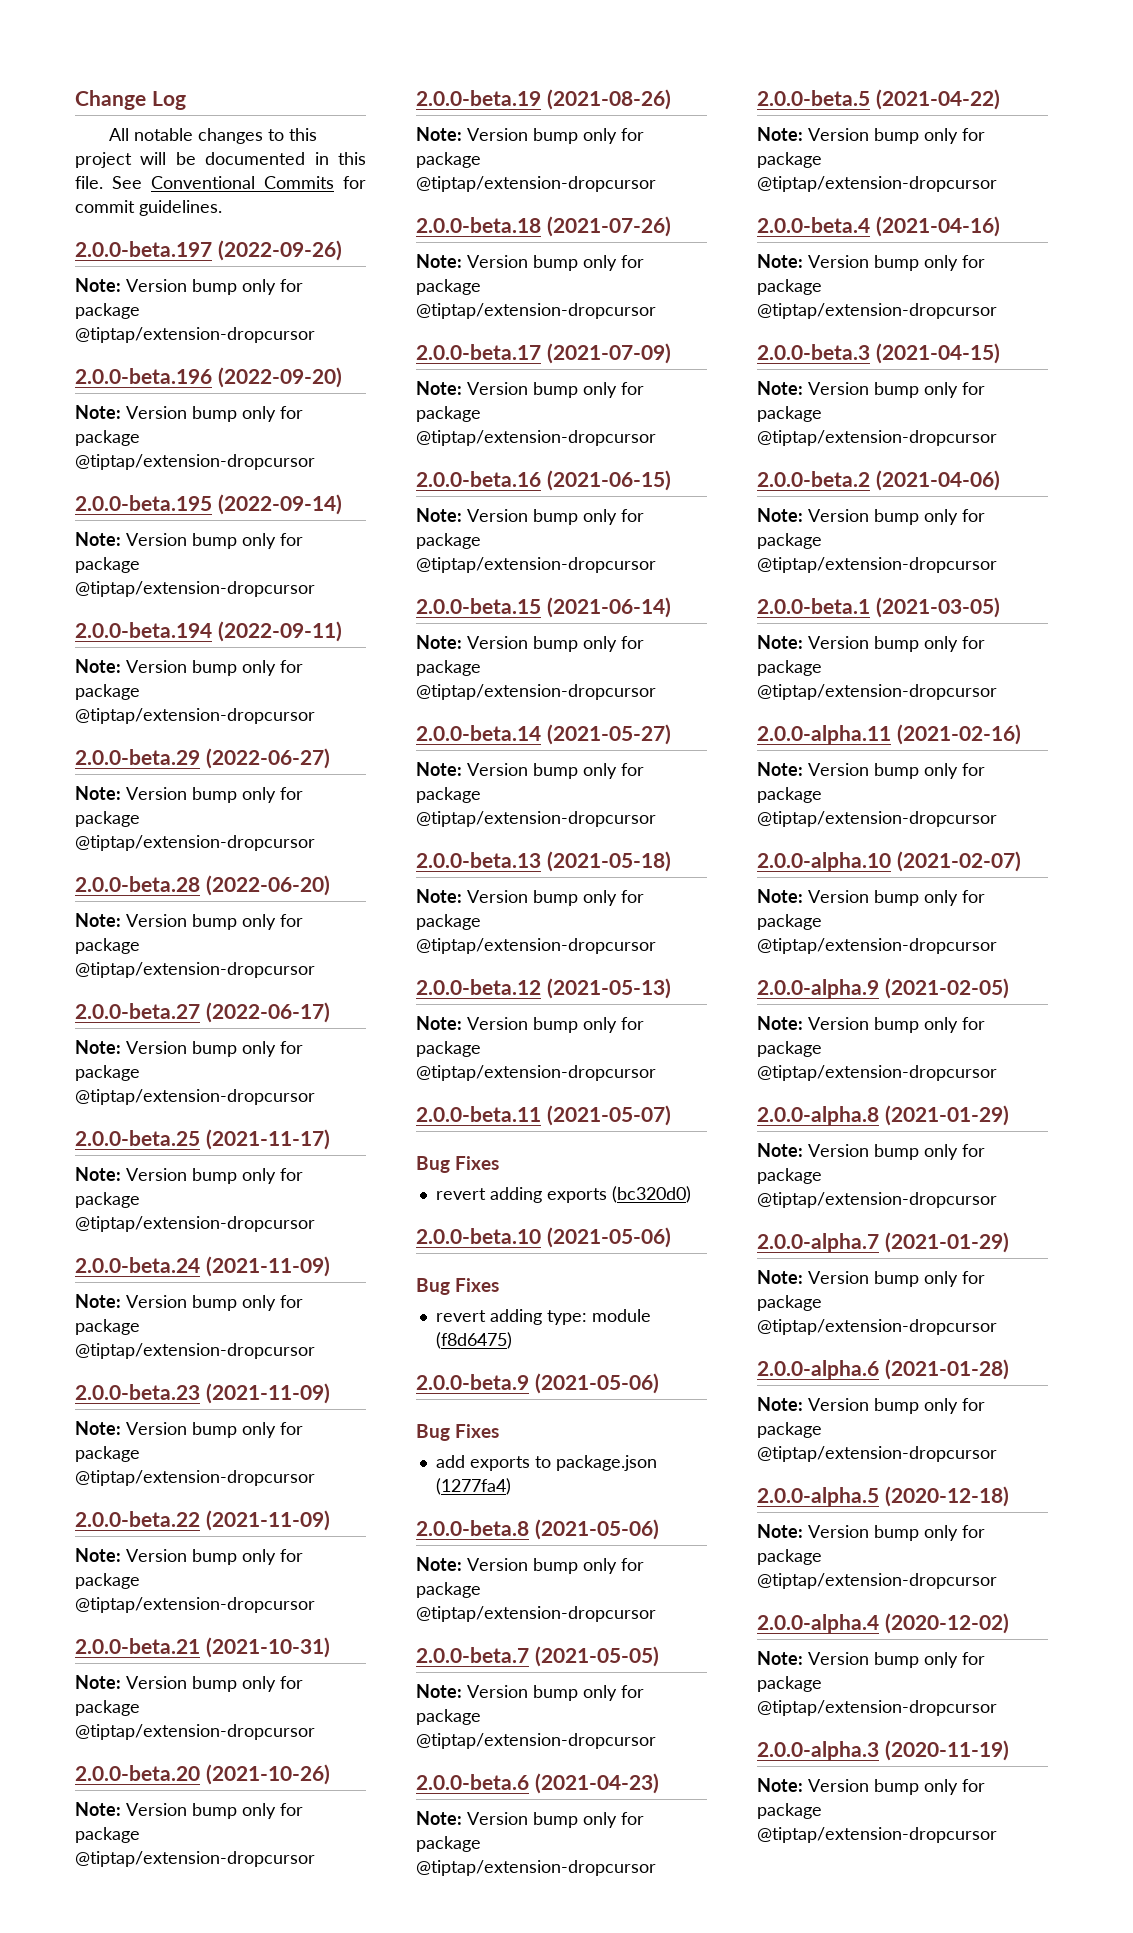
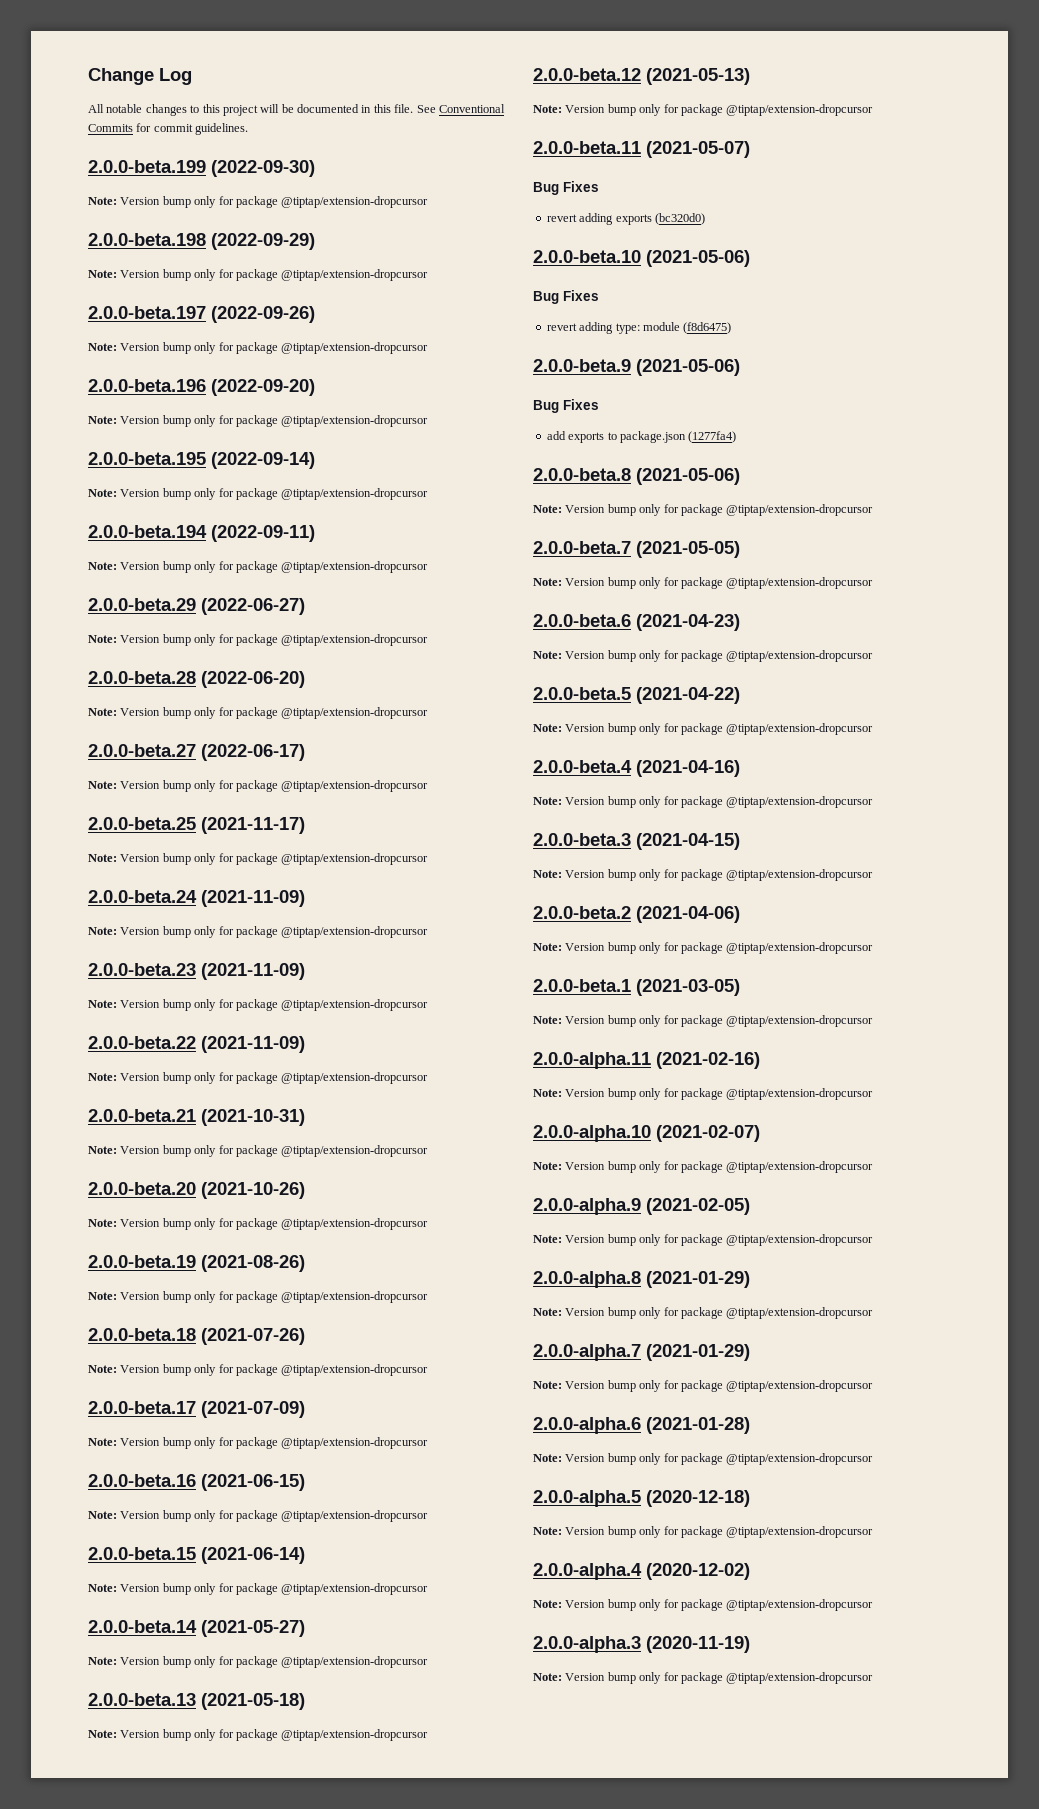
+ 2.0.0-beta.199 (2022-09-30)
+ Note: Version bump only for package @tiptap/extension-dropcursor
+ 2.0.0-beta.198 (2022-09-29)
+ Note: Version bump only for package @tiptap/extension-dropcursor

